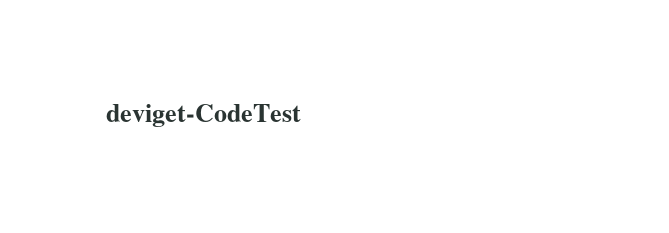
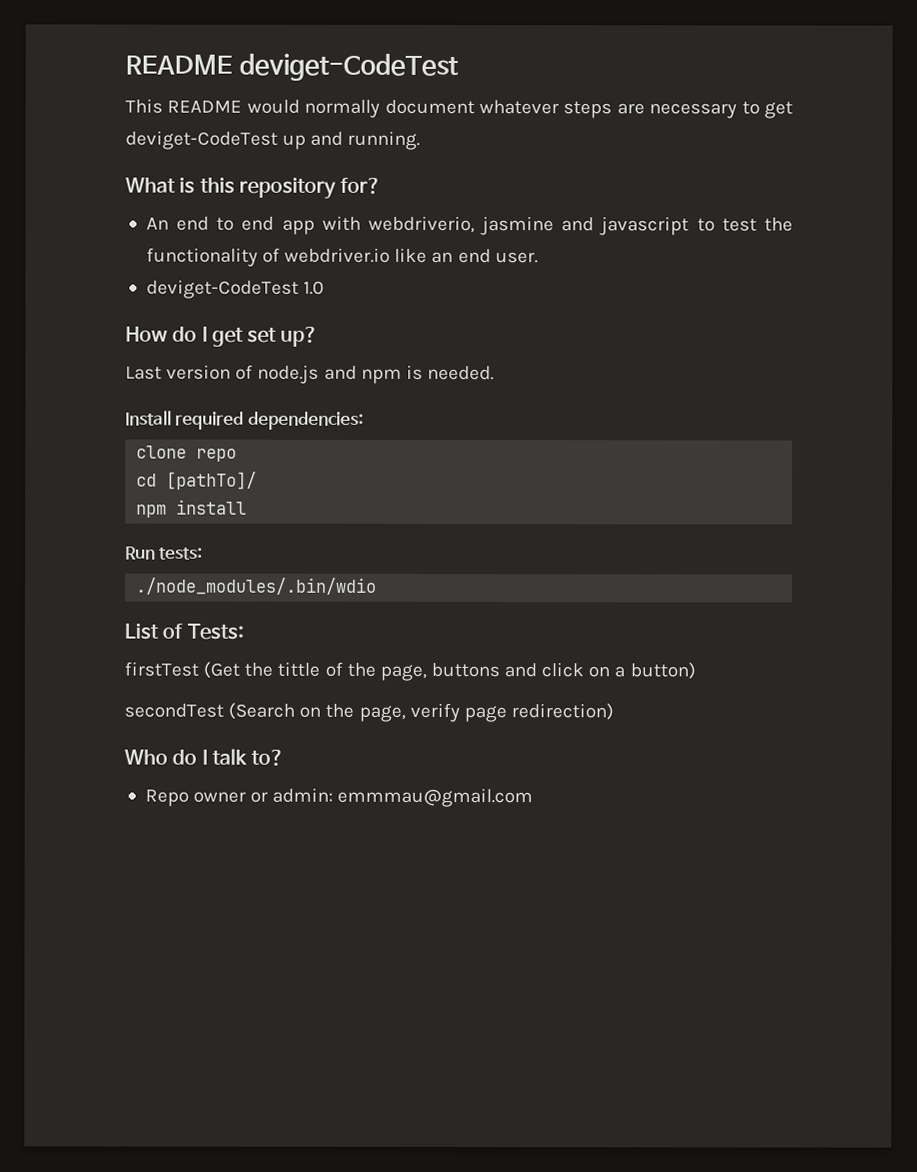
- deviget-CodeTest
+ README deviget-CodeTest
+ This README would normally document whatever steps are necessary to get deviget-CodeTest up and running.
+ What is this repository for?
+ An end to end app with webdriverio, jasmine and javascript to test the functionality of webdriver.io like an end user.
+ deviget-CodeTest 1.0
+ How do I get set up?
+ Last version of node.js and npm is needed.
+ Install required dependencies:
+ clone repo
+ cd [pathTo]/
+ npm install
+ Run tests:
+ ./node_modules/.bin/wdio
+ List of Tests:
+ firstTest (Get the tittle of the page, buttons and click on a button)
+ secondTest (Search on the page, verify page redirection)
+ Who do I talk to?
+ Repo owner or admin: emmmau@gmail.com

